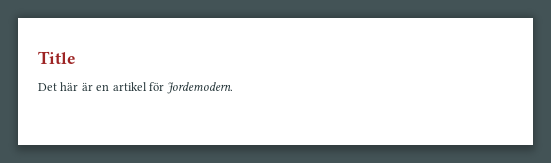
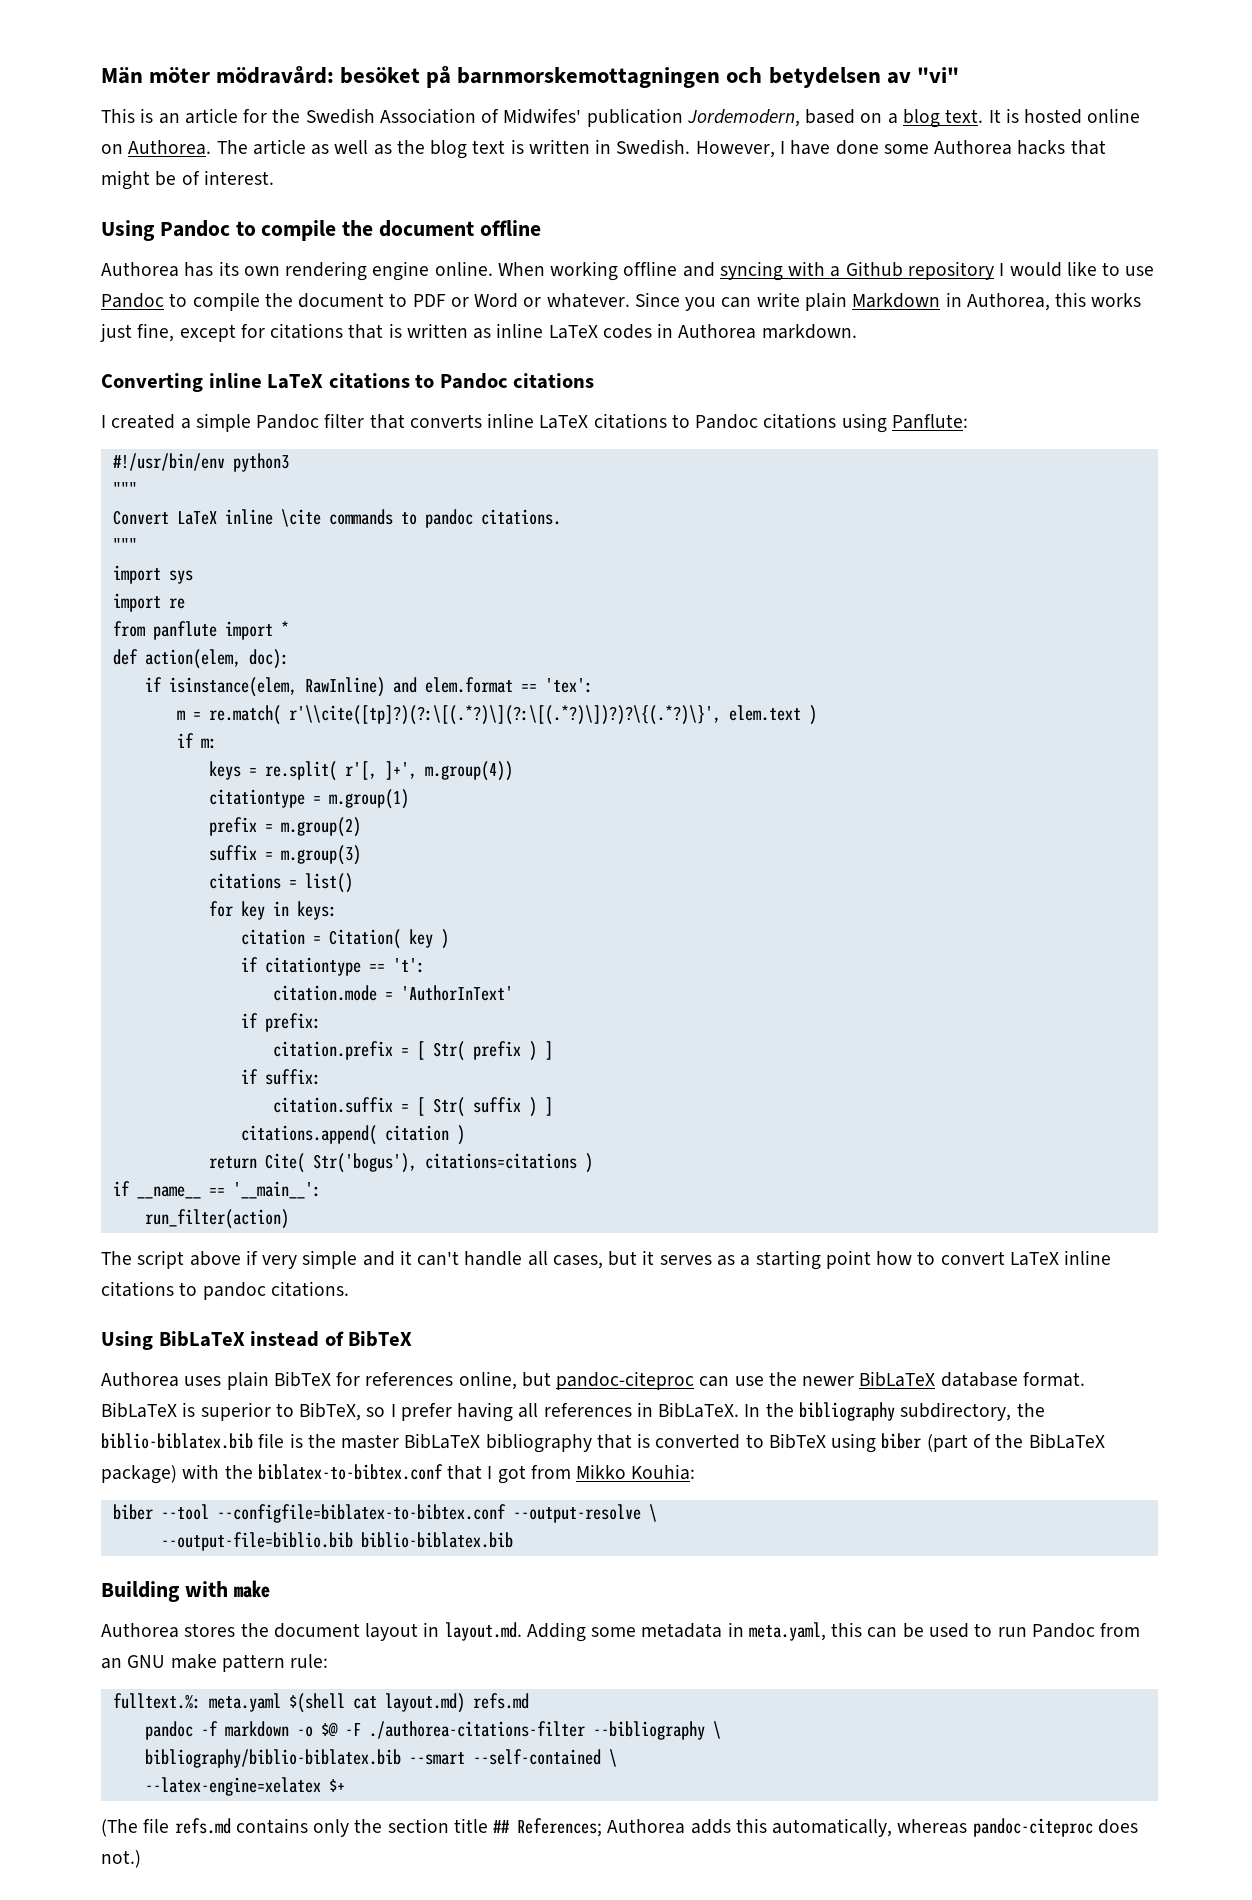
- Title
- Det här är en artikel för Jordemodern.
+ Män möter mödravård: besöket på barnmorskemottagningen och betydelsen av "vi"
+ This is an article for the Swedish Association of Midwifes' publication Jordemodern, based on a blog text. It is hosted online on Authorea. The article as well as the blog text is written in Swedish. However, I have done some Authorea hacks that might be of interest.
+ Using Pandoc to compile the document offline
+ Authorea has its own rendering engine online. When working offline and syncing with a Github repository I would like to use Pandoc to compile the document to PDF or Word or whatever. Since you can write plain Markdown in Authorea, this works just fine, except for citations that is written as inline LaTeX codes in Authorea markdown.
+ Converting inline LaTeX citations to Pandoc citations
+ I created a simple Pandoc filter that converts inline LaTeX citations to Pandoc citations using Panflute:
+ #!/usr/bin/env python3
+ """
+ Convert LaTeX inline \cite commands to pandoc citations.
+ """
+ import sys
+ import re
+ from panflute import *
+ def action(elem, doc):
+ if isinstance(elem, RawInline) and elem.format == 'tex':
+ m = re.match( r'\\cite([tp]?)(?:\[(.*?)\](?:\[(.*?)\])?)?\{(.*?)\}', elem.text )
+ if m:
+ keys = re.split( r'[, ]+', m.group(4))
+ citationtype = m.group(1)
+ prefix = m.group(2)
+ suffix = m.group(3)
+ citations = list()
+ for key in keys:
+ citation = Citation( key )
+ if citationtype == 't':
+ citation.mode = 'AuthorInText'
+ if prefix:
+ citation.prefix = [ Str( prefix ) ]
+ if suffix:
+ citation.suffix = [ Str( suffix ) ]
+ citations.append( citation )
+ return Cite( Str('bogus'), citations=citations )
+ if __name__ == '__main__':
+ run_filter(action)
+ The script above if very simple and it can't handle all cases, but it serves as a starting point how to convert LaTeX inline citations to pandoc citations.
+ Using BibLaTeX instead of BibTeX
+ Authorea uses plain BibTeX for references online, but pandoc-citeproc can use the newer BibLaTeX database format. BibLaTeX is superior to BibTeX, so I prefer having all references in BibLaTeX. In the bibliography subdirectory, the biblio-biblatex.bib file is the master BibLaTeX bibliography that is converted to BibTeX using biber (part of the BibLaTeX package) with the biblatex-to-bibtex.conf that I got from Mikko Kouhia:
+ biber --tool --configfile=biblatex-to-bibtex.conf --output-resolve \
+ --output-file=biblio.bib biblio-biblatex.bib
+ Building with make
+ Authorea stores the document layout in layout.md. Adding some metadata in meta.yaml, this can be used to run Pandoc from an GNU make pattern rule:
+ fulltext.%: meta.yaml $(shell cat layout.md) refs.md
+ pandoc -f markdown -o $@ -F ./authorea-citations-filter --bibliography \
+ bibliography/biblio-biblatex.bib --smart --self-contained \
+ --latex-engine=xelatex $+
+ (The file refs.md contains only the section title ## References; Authorea adds this automatically, whereas pandoc-citeproc does not.)

